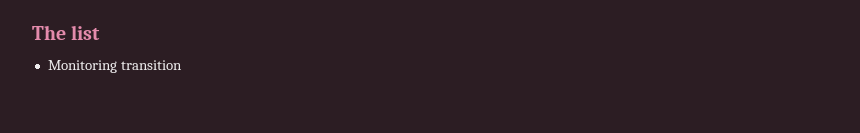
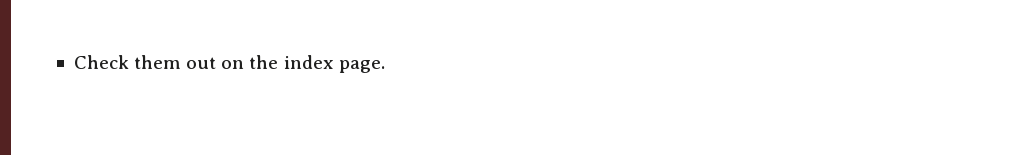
- The list
- Monitoring transition
+ Check them out on the index page.

